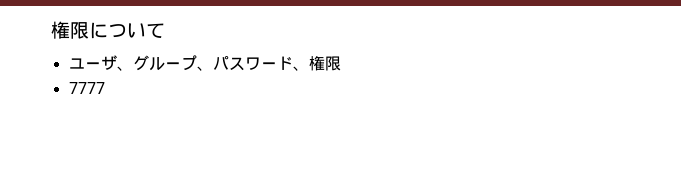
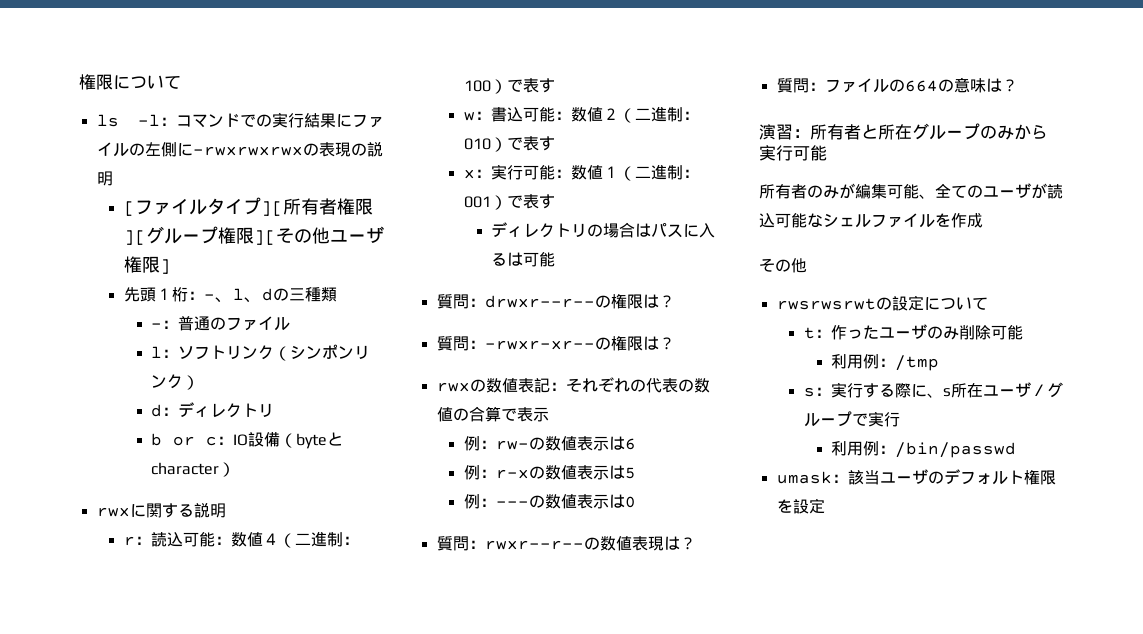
- ユーザ、グループ、パスワード、権限
- 7777
+ ls -l：コマンドでの実行結果にファイルの左側に-rwxrwxrwxの表現の説明
+ [ファイルタイプ][所有者権限][グループ権限][その他ユーザ権限]
+ 先頭１桁：-、l、dの三種類
+ -：普通のファイル
+ l：ソフトリンク（シンポンリンク）
+ d：ディレクトリ
+ b or c：IO設備（byteとcharacter）
+ rwxに関する説明
+ r：読込可能：数値４（二進制：100）で表す
+ w：書込可能：数値２（二進制：010）で表す
+ x：実行可能：数値１（二進制：001）で表す
+ ディレクトリの場合はパスに入るは可能
+ 質問：drwxr--r--の権限は？
+ 質問：-rwxr-xr--の権限は？
+ rwxの数値表記：それぞれの代表の数値の合算で表示
+ 例：rw-の数値表示は6
+ 例：r-xの数値表示は5
+ 例：---の数値表示は0
+ 質問：rwxr--r--の数値表現は？
+ 質問：ファイルの664の意味は？
+ 演習：所有者と所在グループのみから実行可能
+ 所有者のみが編集可能、全てのユーザが読込可能なシェルファイルを作成
+ その他
+ rwsrwsrwtの設定について
+ t：作ったユーザのみ削除可能
+ 利用例：/tmp
+ s：実行する際に、s所在ユーザ／グループで実行
+ 利用例：/bin/passwd
+ umask：該当ユーザのデフォルト権限を設定

